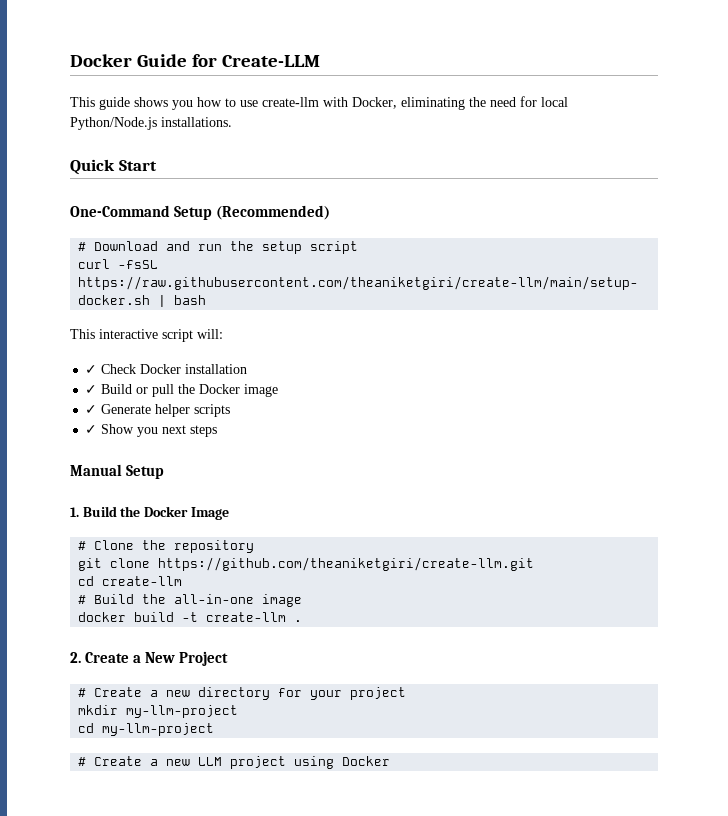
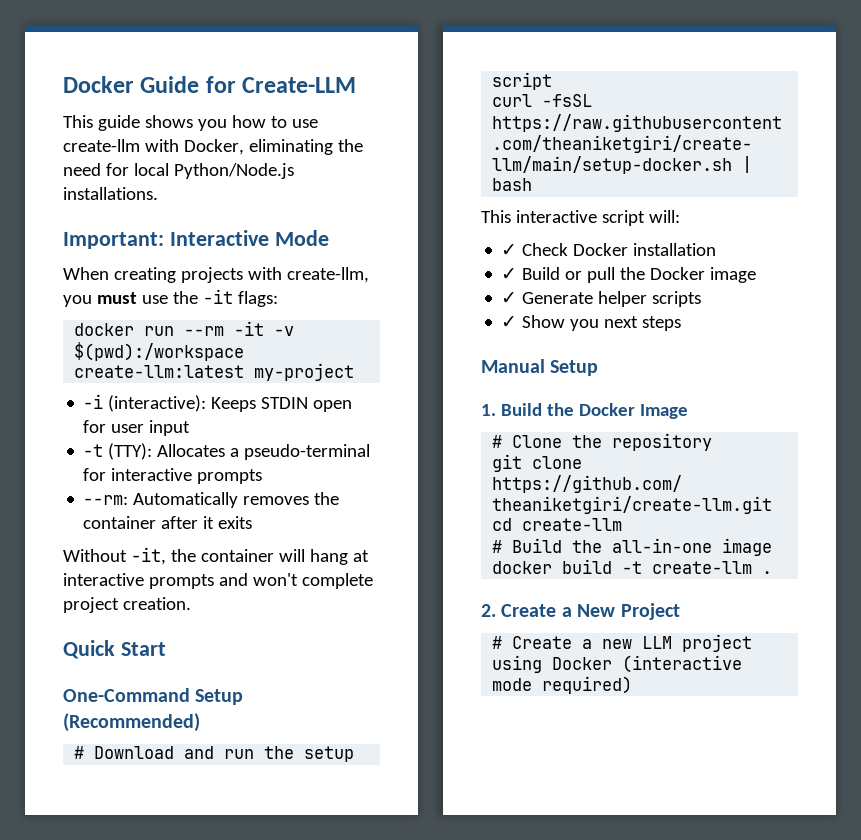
+ Important: Interactive Mode
+ When creating projects with create-llm, you must use the -it flags:
+ docker run --rm -it -v $(pwd):/workspace create-llm:latest my-project
+ -i (interactive): Keeps STDIN open for user input
+ -t (TTY): Allocates a pseudo-terminal for interactive prompts
+ --rm: Automatically removes the container after it exits
+ Without -it, the container will hang at interactive prompts and won't complete project creation.
- # Create a new directory for your project
- mkdir my-llm-project
- cd my-llm-project
- # Create a new LLM project using Docker
+ # Create a new LLM project using Docker (interactive mode required)

